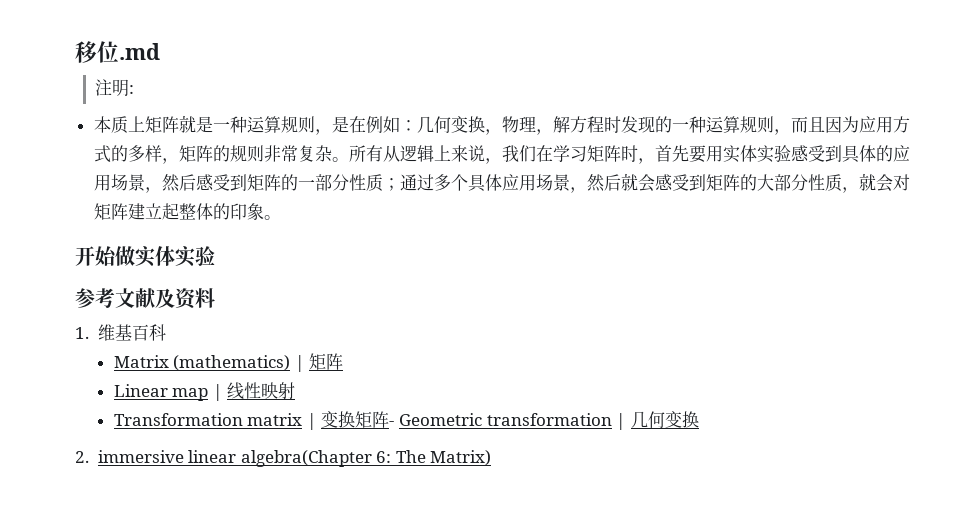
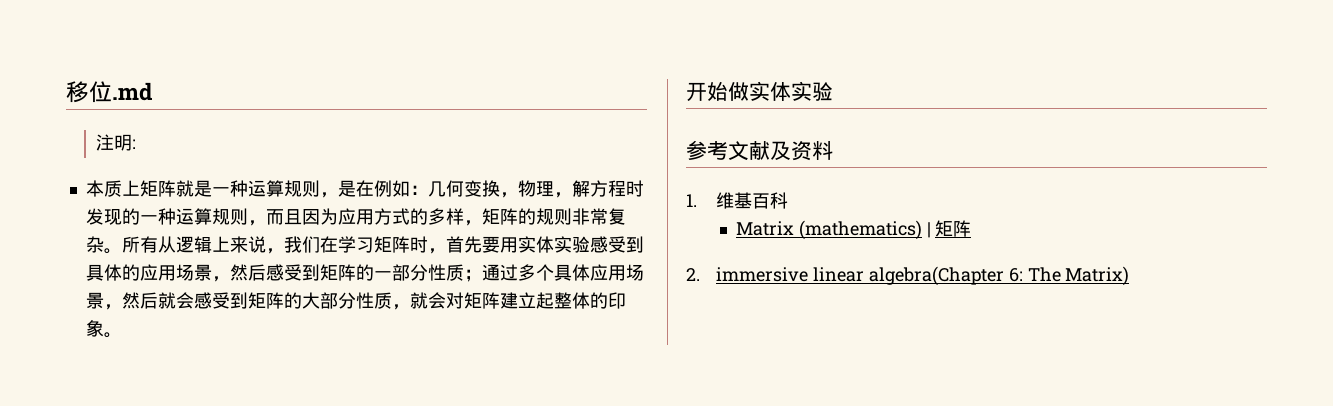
- Linear map | 线性映射
- Transformation matrix | 变换矩阵- Geometric transformation | 几何变换

